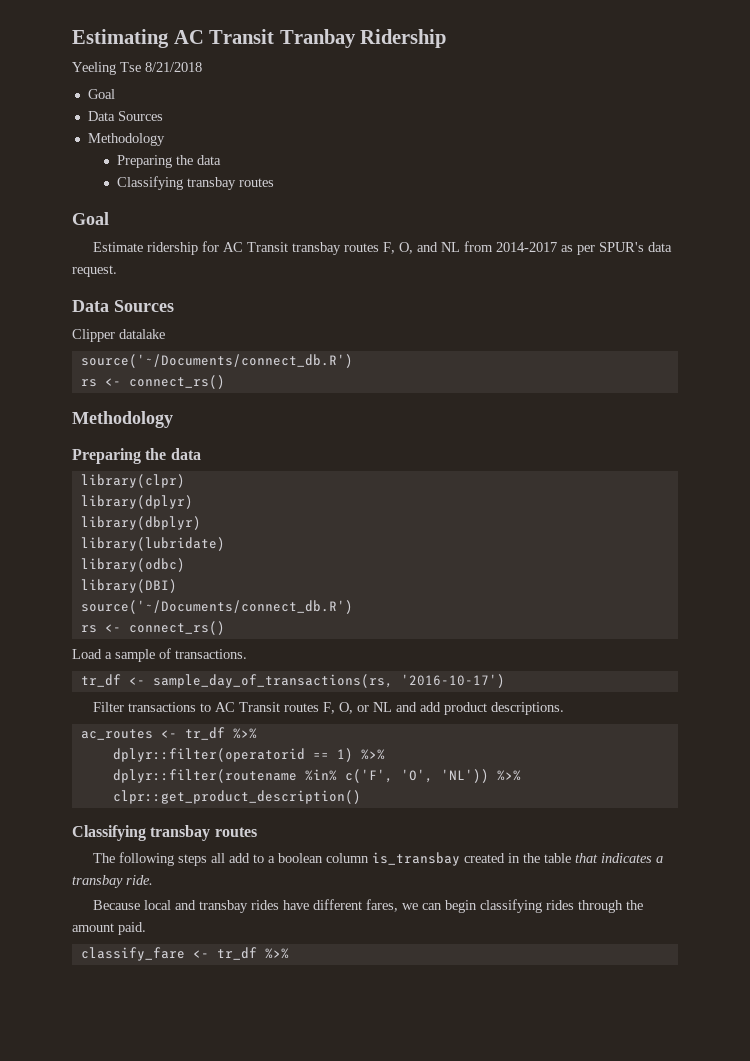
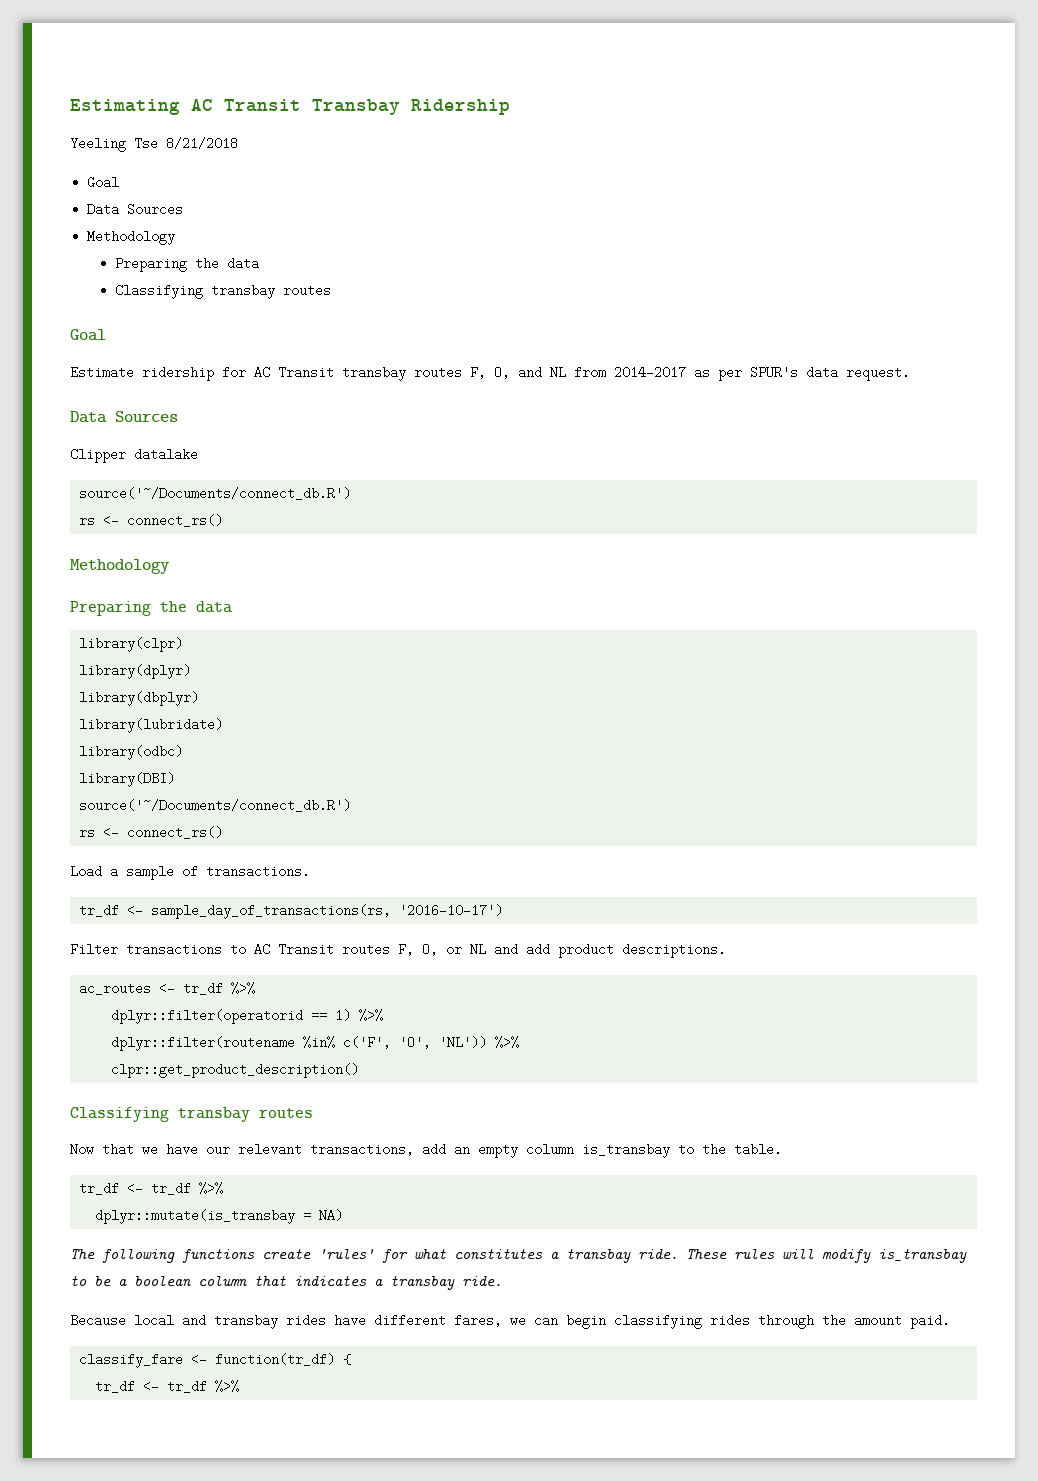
- Estimating AC Transit Tranbay Ridership
+ Estimating AC Transit Transbay Ridership
- The following steps all add to a boolean column is_transbay created in the table that indicates a transbay ride.
+ Now that we have our relevant transactions, add an empty column is_transbay to the table.
+ tr_df <- tr_df %>%
+ dplyr::mutate(is_transbay = NA)
+ The following functions create 'rules' for what constitutes a transbay ride. These rules will modify is_transbay to be a boolean column that indicates a transbay ride.
- classify_fare <- tr_df %>%
+ classify_fare <- function(tr_df) {
+ tr_df <- tr_df %>%

